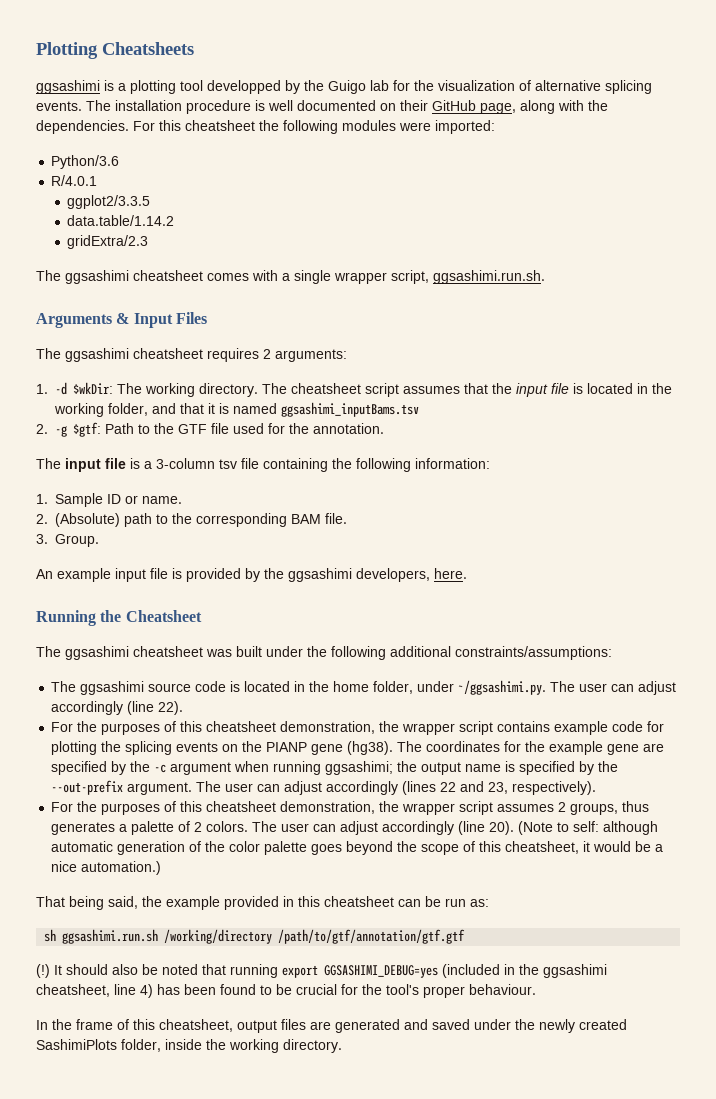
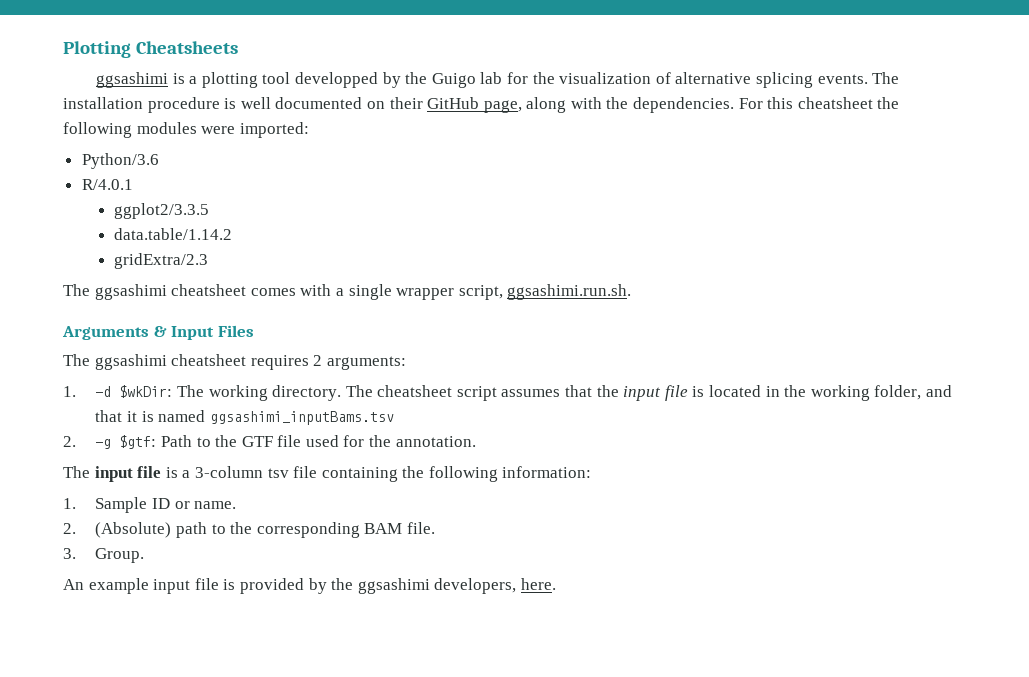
- Running the Cheatsheet
- The ggsashimi cheatsheet was built under the following additional constraints/assumptions:
- The ggsashimi source code is located in the home folder, under ~/ggsashimi.py. The user can adjust accordingly (line 22).
- For the purposes of this cheatsheet demonstration, the wrapper script contains example code for plotting the splicing events on the PIANP gene (hg38). The coordinates for the example gene are specified by the -c argument when running ggsashimi; the output name is specified by the --out-prefix argument. The user can adjust accordingly (lines 22 and 23, respectively).
- For the purposes of this cheatsheet demonstration, the wrapper script assumes 2 groups, thus generates a palette of 2 colors. The user can adjust accordingly (line 20). (Note to self: although automatic generation of the color palette goes beyond the scope of this cheatsheet, it would be a nice automation.)
- That being said, the example provided in this cheatsheet can be run as:
- sh ggsashimi.run.sh /working/directory /path/to/gtf/annotation/gtf.gtf
- (!) It should also be noted that running export GGSASHIMI_DEBUG=yes (included in the ggsashimi cheatsheet, line 4) has been found to be crucial for the tool's proper behaviour.
- In the frame of this cheatsheet, output files are generated and saved under the newly created SashimiPlots folder, inside the working directory.

